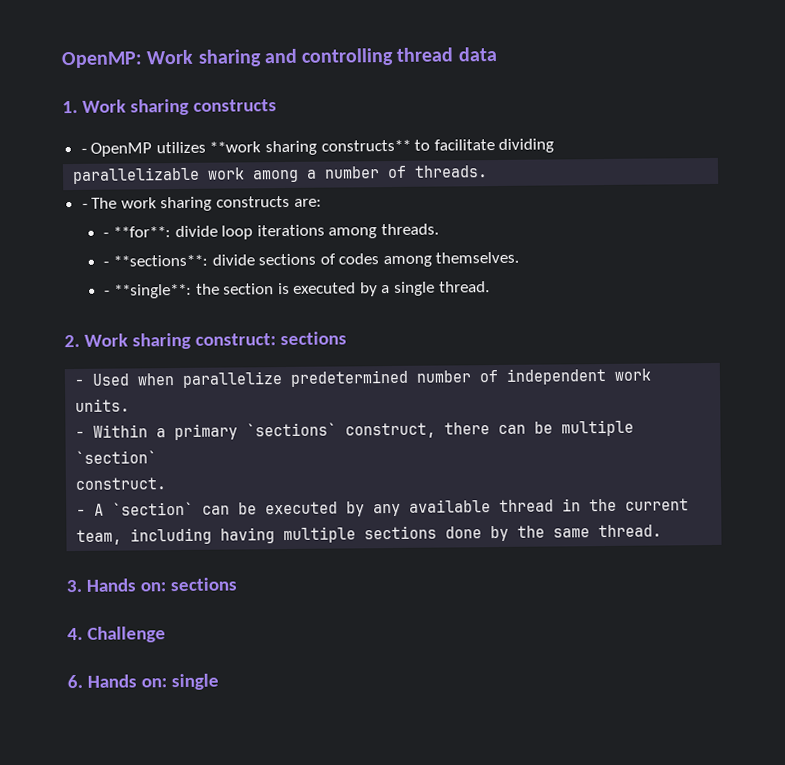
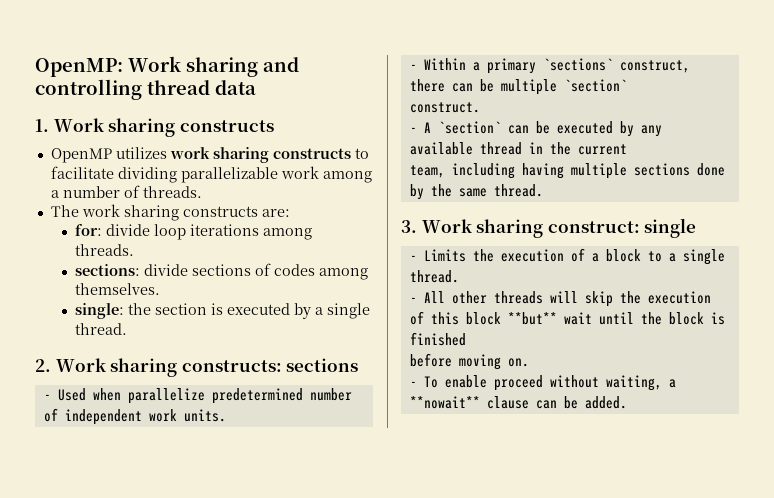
- - OpenMP utilizes **work sharing constructs** to facilitate dividing
- parallelizable work among a number of threads.
+ OpenMP utilizes work sharing constructs to facilitate dividing parallelizable work among a number of threads.
- - The work sharing constructs are:
+ The work sharing constructs are:
- - **for**: divide loop iterations among threads.
+ for: divide loop iterations among threads.
- - **sections**: divide sections of codes among themselves.
+ sections: divide sections of codes among themselves.
- - **single**: the section is executed by a single thread.
+ single: the section is executed by a single thread.
- 2. Work sharing construct: sections
+ 2. Work sharing constructs: sections
- 3. Hands on: sections
- 4. Challenge
- 6. Hands on: single
+ 3. Work sharing construct: single
+ - Limits the execution of a block to a single thread.
+ - All other threads will skip the execution of this block **but** wait until the block is finished
+ before moving on.
+ - To enable proceed without waiting, a **nowait** clause can be added.

